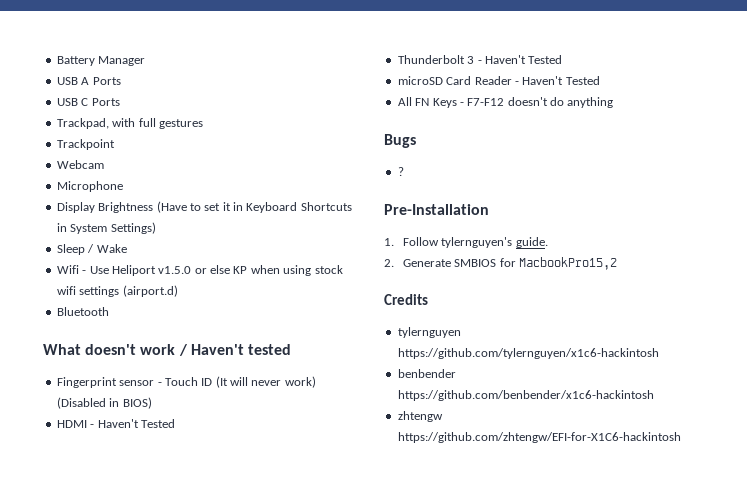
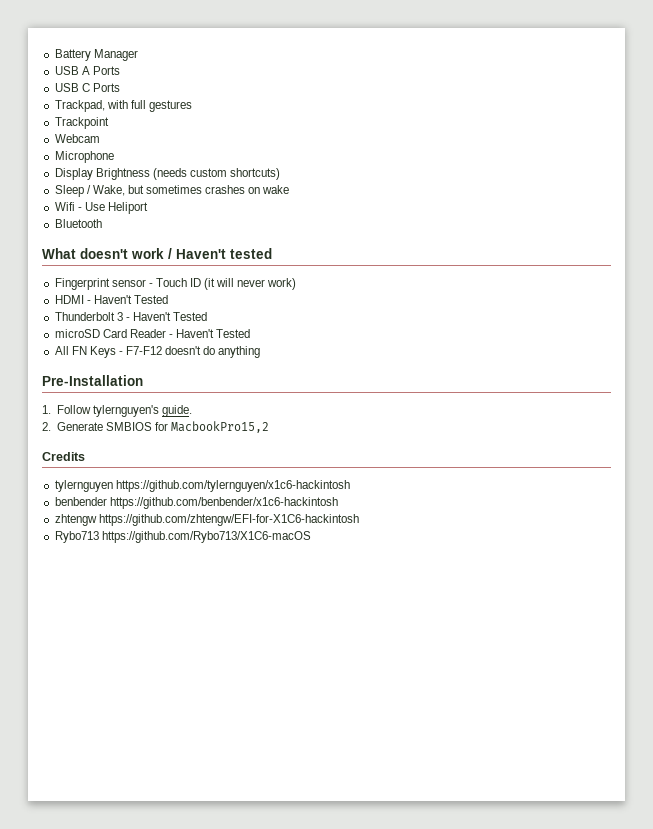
- Display Brightness (Have to set it in Keyboard Shortcuts in System Settings)
- Sleep / Wake
- Wifi - Use Heliport v1.5.0 or else KP when using stock wifi settings (airport.d)
+ Display Brightness (needs custom shortcuts)
+ Sleep / Wake, but sometimes crashes on wake
+ Wifi - Use Heliport
- Fingerprint sensor - Touch ID (It will never work) (Disabled in BIOS)
+ Fingerprint sensor - Touch ID (it will never work)
- Bugs
- ?
+ Rybo713 https://github.com/Rybo713/X1C6-macOS

